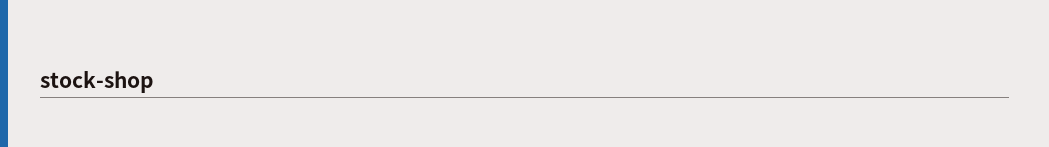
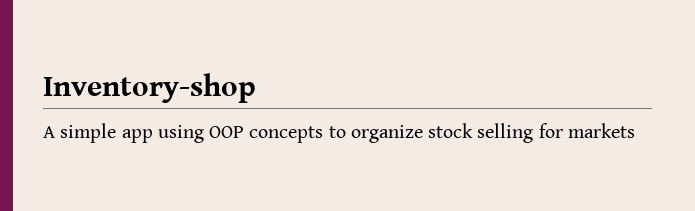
- stock-shop
+ Inventory-shop
+ A simple app using OOP concepts to organize stock selling for markets

